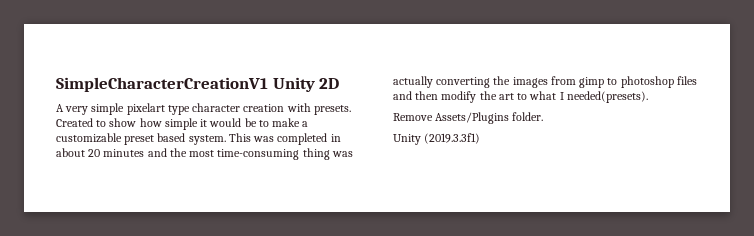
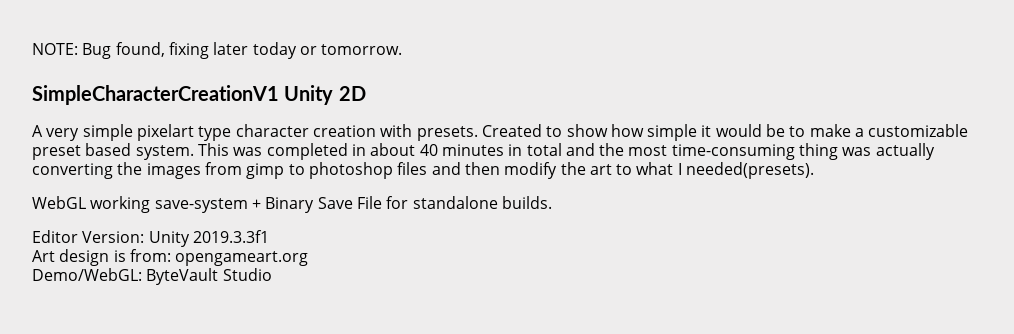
+ NOTE: Bug found, fixing later today or tomorrow.
- This was completed in about 20 minutes and the most time-consuming thing was actually converting the images from gimp to photoshop files and then modify the art to what I needed(presets).
+ This was completed in about 40 minutes in total and the most time-consuming thing was actually converting the images from gimp to photoshop files and then modify the art to what I needed(presets).
- Remove Assets/Plugins folder.
- Unity (2019.3.3f1)
+ WebGL working save-system + Binary Save File for standalone builds.
+ Editor Version: Unity 2019.3.3f1
+ Art design is from: opengameart.org
+ Demo/WebGL: ByteVault Studio

